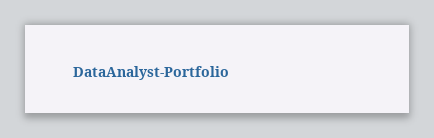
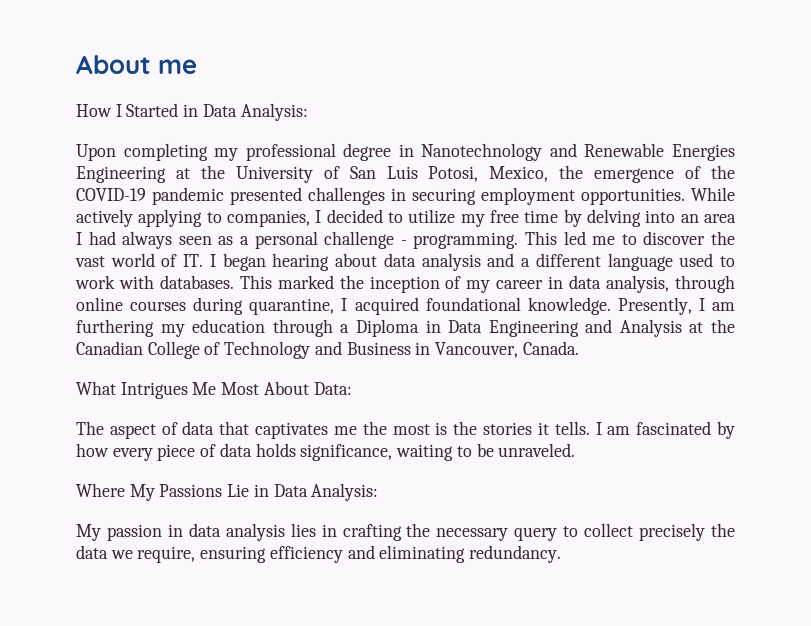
- DataAnalyst-Portfolio
+ About me
+ How I Started in Data Analysis:
+ Upon completing my professional degree in Nanotechnology and Renewable Energies Engineering at the University of San Luis Potosi, Mexico, the emergence of the COVID-19 pandemic presented challenges in securing employment opportunities. While actively applying to companies, I decided to utilize my free time by delving into an area I had always seen as a personal challenge - programming. This led me to discover the vast world of IT. I began hearing about data analysis and a different language used to work with databases. This marked the inception of my career in data analysis, through online courses during quarantine, I acquired foundational knowledge. Presently, I am furthering my education through a Diploma in Data Engineering and Analysis at the Canadian College of Technology and Business in Vancouver, Canada.
+ What Intrigues Me Most About Data:
+ The aspect of data that captivates me the most is the stories it tells. I am fascinated by how every piece of data holds significance, waiting to be unraveled.
+ Where My Passions Lie in Data Analysis:
+ My passion in data analysis lies in crafting the necessary query to collect precisely the data we require, ensuring efficiency and eliminating redundancy.

